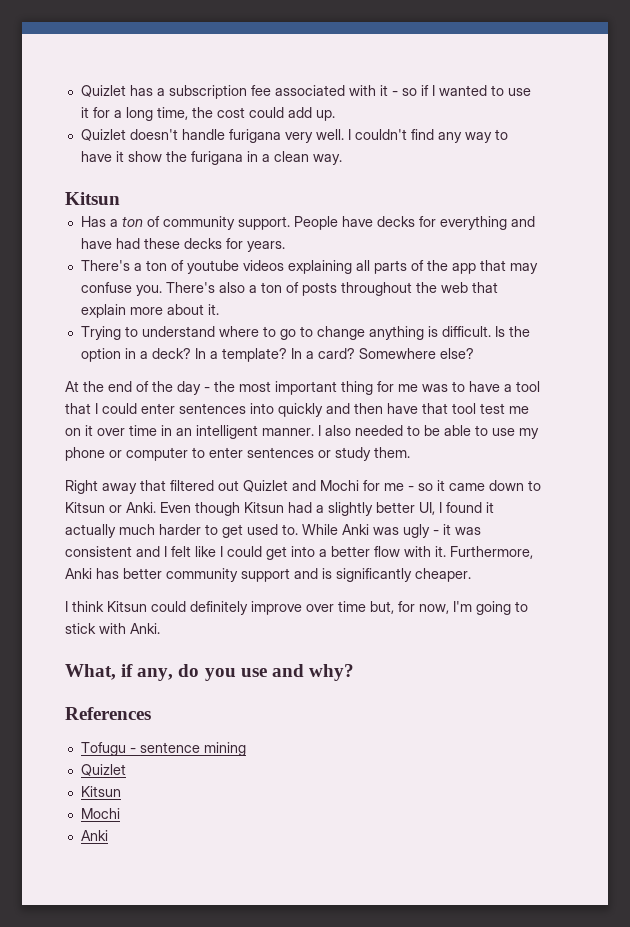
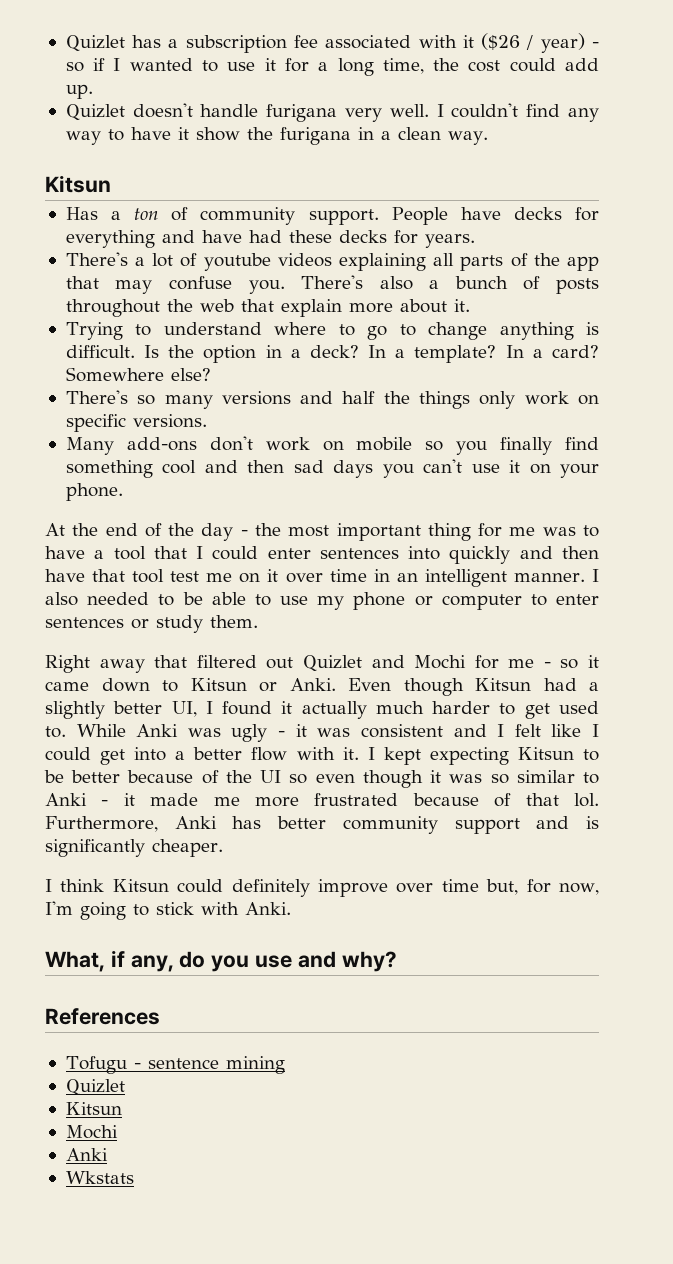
- Quizlet has a subscription fee associated with it - so if I wanted to use it for a long time, the cost could add up.
+ Quizlet has a subscription fee associated with it ($26 / year) - so if I wanted to use it for a long time, the cost could add up.
- There's a ton of youtube videos explaining all parts of the app that may confuse you.
+ There's a lot of youtube videos explaining all parts of the app that may confuse you.
- There's also a ton of posts throughout the web that explain more about it.
+ There's also a bunch of posts throughout the web that explain more about it.
+ There's so many versions and half the things only work on specific versions.
+ Many add-ons don't work on mobile so you finally find something cool and then sad days you can't use it on your phone.
+ I kept expecting Kitsun to be better because of the UI so even though it was so similar to Anki - it made me more frustrated because of that lol.
+ Wkstats

